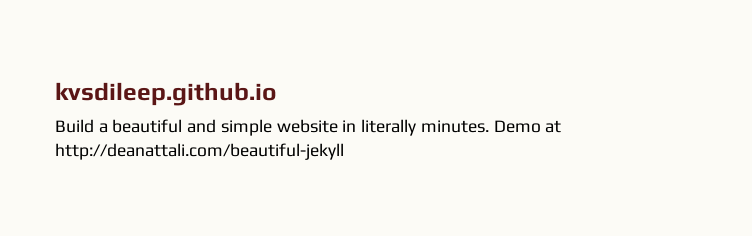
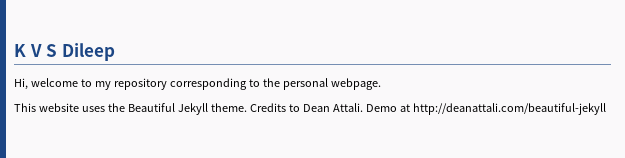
- kvsdileep.github.io
- Build a beautiful and simple website in literally minutes.
+ K V S Dileep
+ Hi, welcome to my repository corresponding to the personal webpage.
+ This website uses the Beautiful Jekyll theme. Credits to Dean Attali.

